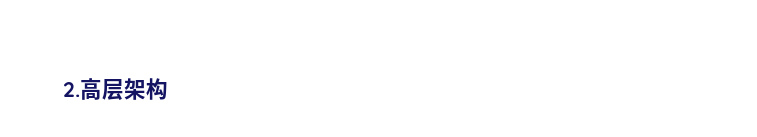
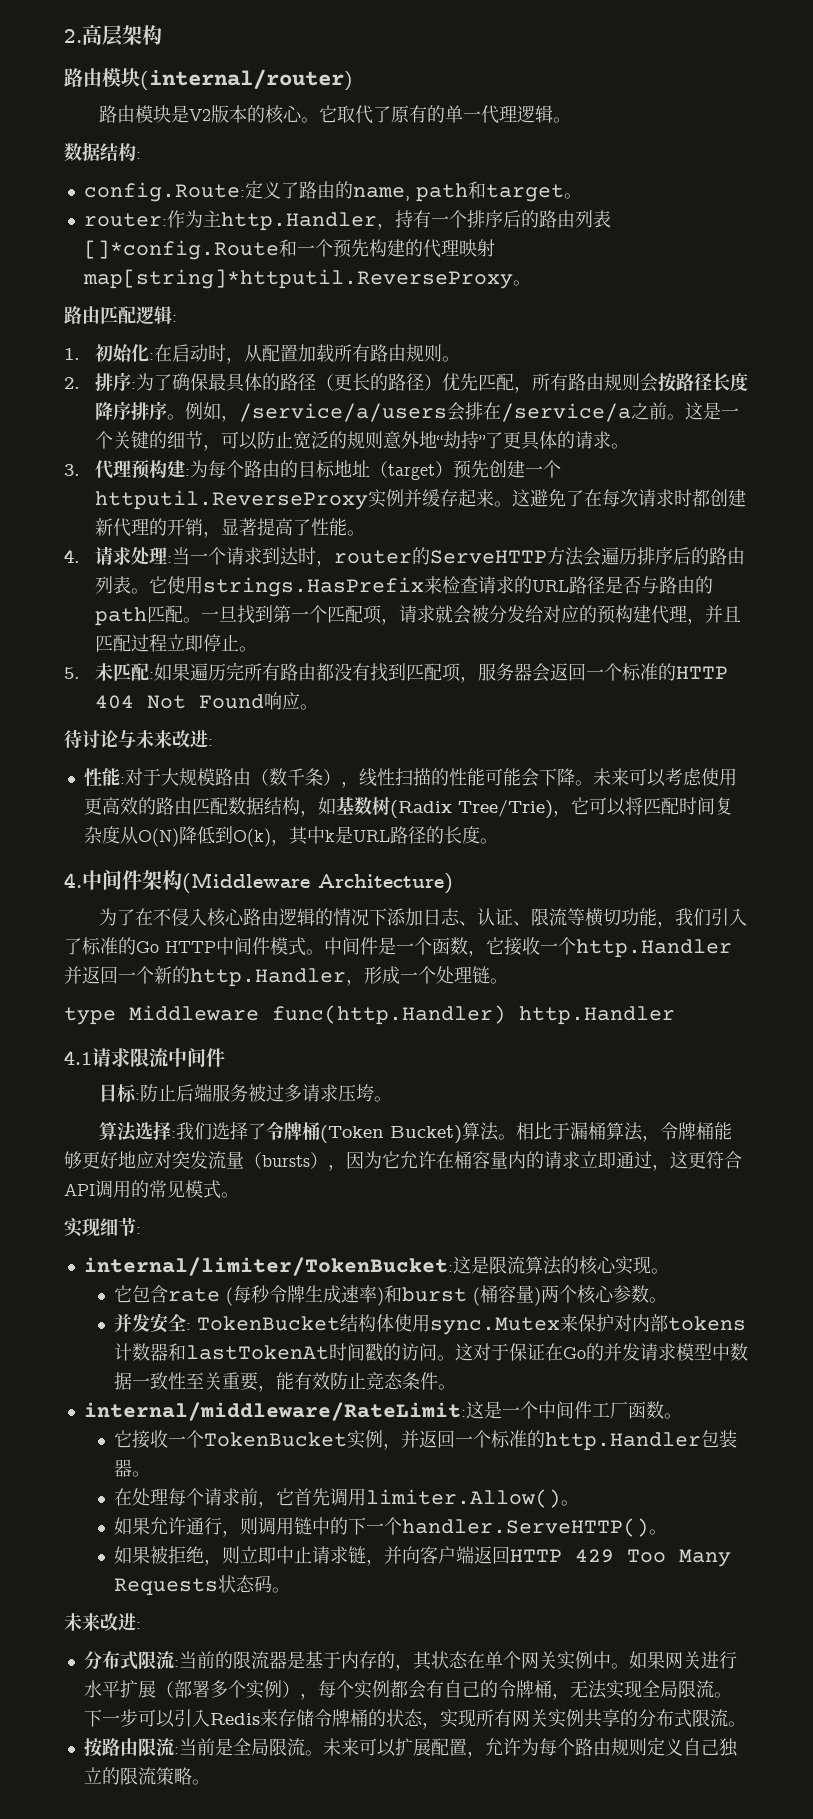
+ 路由模块(internal/router)
+ 路由模块是V2版本的核心。它取代了原有的单一代理逻辑。
+ 数据结构:
+ config.Route:定义了路由的name, path和target。
+ router:作为主http.Handler，持有一个排序后的路由列表[]*config.Route和一个预先构建的代理映射map[string]*httputil.ReverseProxy。
+ 路由匹配逻辑:
+ 1.初始化:在启动时，从配置加载所有路由规则。
+ 2.排序:为了确保最具体的路径（更长的路径）优先匹配，所有路由规则会按路径长度降序排序。例如，/service/a/users会排在/service/a之前。这是一个关键的细节，可以防止宽泛的规则意外地“劫持”了更具体的请求。
+ 3.代理预构建:为每个路由的目标地址（target）预先创建一个httputil.ReverseProxy实例并缓存起来。这避免了在每次请求时都创建新代理的开销，显著提高了性能。
+ 4.请求处理:当一个请求到达时，router的ServeHTTP方法会遍历排序后的路由列表。它使用strings.HasPrefix来检查请求的URL路径是否与路由的path匹配。一旦找到第一个匹配项，请求就会被分发给对应的预构建代理，并且匹配过程立即停止。
+ 5.未匹配:如果遍历完所有路由都没有找到匹配项，服务器会返回一个标准的HTTP 404 Not Found响应。
+ 待讨论与未来改进:
+ 性能:对于大规模路由（数千条），线性扫描的性能可能会下降。未来可以考虑使用更高效的路由匹配数据结构，如基数树(Radix Tree/Trie)，它可以将匹配时间复杂度从O(N)降低到O(k)，其中k是URL路径的长度。
+ 4.中间件架构(Middleware Architecture)
+ 为了在不侵入核心路由逻辑的情况下添加日志、认证、限流等横切功能，我们引入了标准的Go HTTP中间件模式。中间件是一个函数，它接收一个http.Handler并返回一个新的http.Handler，形成一个处理链。
+ type Middleware func(http.Handler) http.Handler
+ 4.1请求限流中间件
+ 目标:防止后端服务被过多请求压垮。
+ 算法选择:我们选择了令牌桶(Token Bucket)算法。相比于漏桶算法，令牌桶能够更好地应对突发流量（bursts），因为它允许在桶容量内的请求立即通过，这更符合API调用的常见模式。
+ 实现细节:
+ internal/limiter/TokenBucket:这是限流算法的核心实现。
+ 它包含rate (每秒令牌生成速率)和burst (桶容量)两个核心参数。
+ 并发安全: TokenBucket结构体使用sync.Mutex来保护对内部tokens计数器和lastTokenAt时间戳的访问。这对于保证在Go的并发请求模型中数据一致性至关重要，能有效防止竞态条件。
+ internal/middleware/RateLimit:这是一个中间件工厂函数。
+ 它接收一个TokenBucket实例，并返回一个标准的http.Handler包装器。
+ 在处理每个请求前，它首先调用limiter.Allow()。
+ 如果允许通行，则调用链中的下一个handler.ServeHTTP()。
+ 如果被拒绝，则立即中止请求链，并向客户端返回HTTP 429 Too Many Requests状态码。
+ 未来改进:
+ 分布式限流:当前的限流器是基于内存的，其状态在单个网关实例中。如果网关进行水平扩展（部署多个实例），每个实例都会有自己的令牌桶，无法实现全局限流。下一步可以引入Redis来存储令牌桶的状态，实现所有网关实例共享的分布式限流。
+ 按路由限流:当前是全局限流。未来可以扩展配置，允许为每个路由规则定义自己独立的限流策略。

